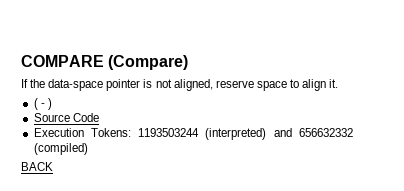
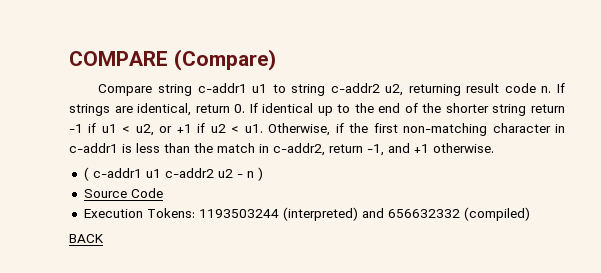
- If the data-space pointer is not aligned, reserve space to align it.
- ( - )
+ Compare string c-addr1 u1 to string c-addr2 u2, returning result code n. If strings are identical, return 0. If identical up to the end of the shorter string return -1 if u1 < u2, or +1 if u2 < u1. Otherwise, if the first non-matching character in c-addr1 is less than the match in c-addr2, return -1, and +1 otherwise.
+ ( c-addr1 u1 c-addr2 u2 - n )

